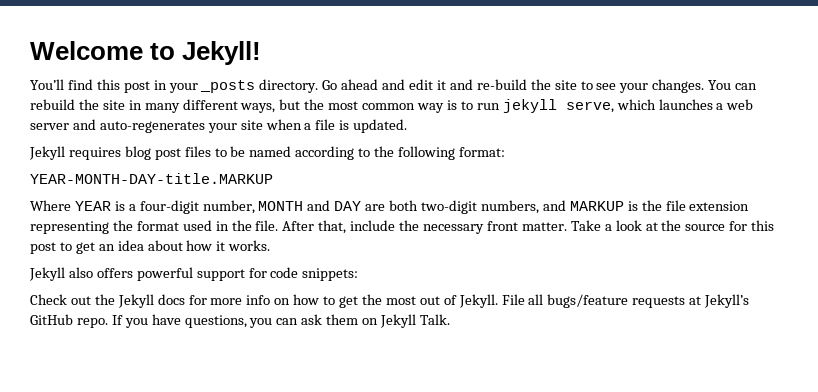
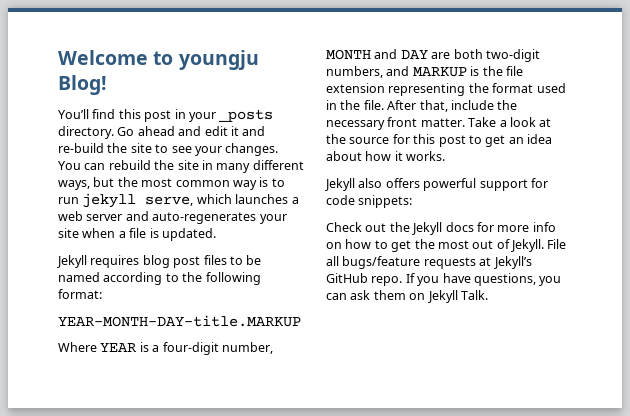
- Welcome to Jekyll!
+ Welcome to youngju Blog!

